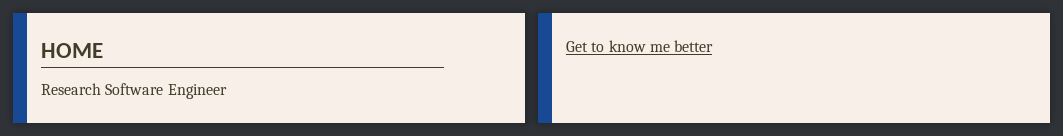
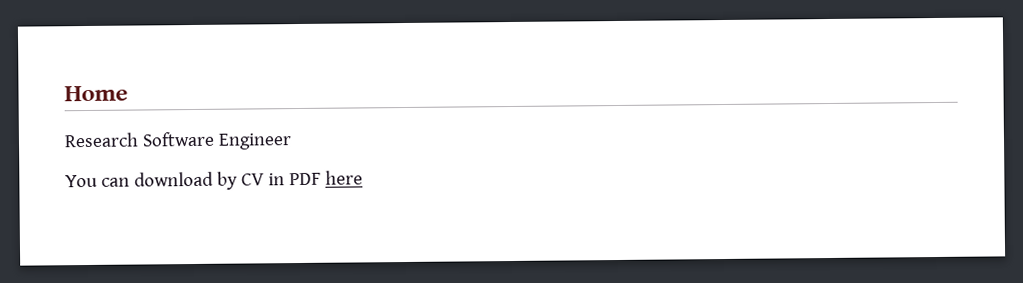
- HOME
+ Home
- Get to know me better
+ You can download by CV in PDF here

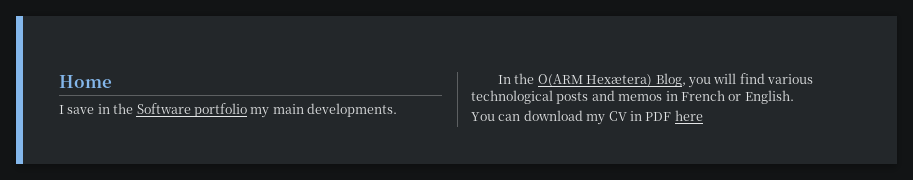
- Research Software Engineer
+ I save in the Software portfolio my main developments.
+ In the O(ARM Hexætera) Blog, you will find various technological posts and memos in French or English.
- You can download by CV in PDF here
+ You can download my CV in PDF here

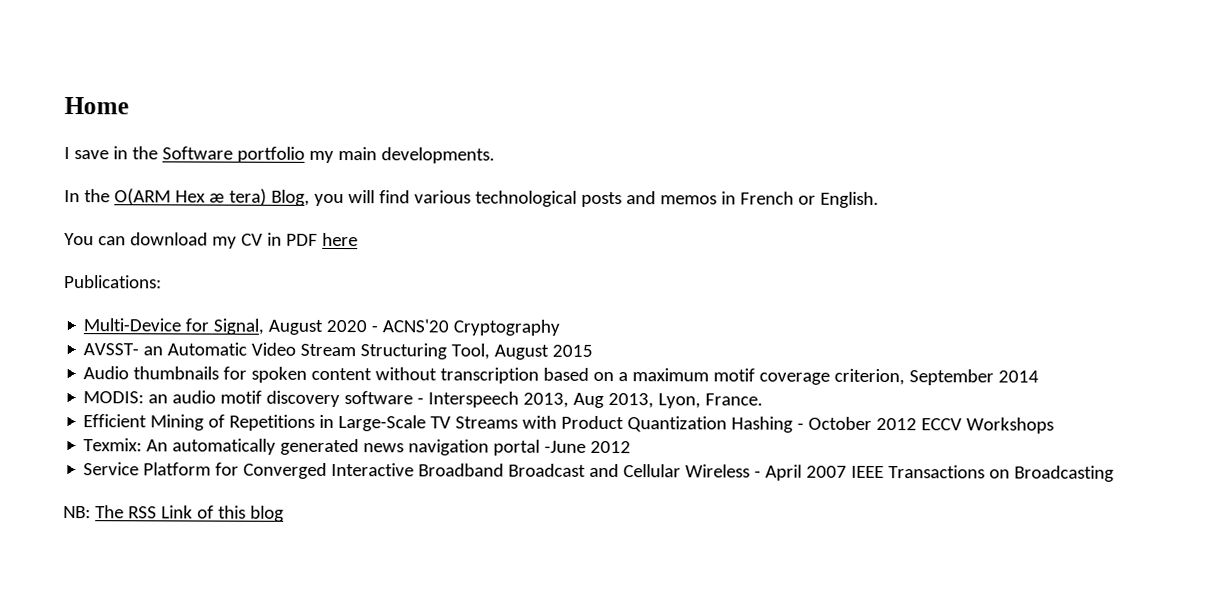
- In the O(ARM Hexætera) Blog, you will find various technological posts and memos in French or English.
+ In the O(ARM Hex æ tera) Blog, you will find various technological posts and memos in French or English.
+ Publications:
+ Multi-Device for Signal, August 2020 - ACNS'20 Cryptography
+ AVSST- an Automatic Video Stream Structuring Tool, August 2015
+ Audio thumbnails for spoken content without transcription based on a maximum motif coverage criterion, September 2014
+ MODIS: an audio motif discovery software - Interspeech 2013, Aug 2013, Lyon, France.
+ Efficient Mining of Repetitions in Large-Scale TV Streams with Product Quantization Hashing - October 2012 ECCV Workshops
+ Texmix: An automatically generated news navigation portal -June 2012
+ Service Platform for Converged Interactive Broadband Broadcast and Cellular Wireless - April 2007 IEEE Transactions on Broadcasting
+ NB: The RSS Link of this blog

